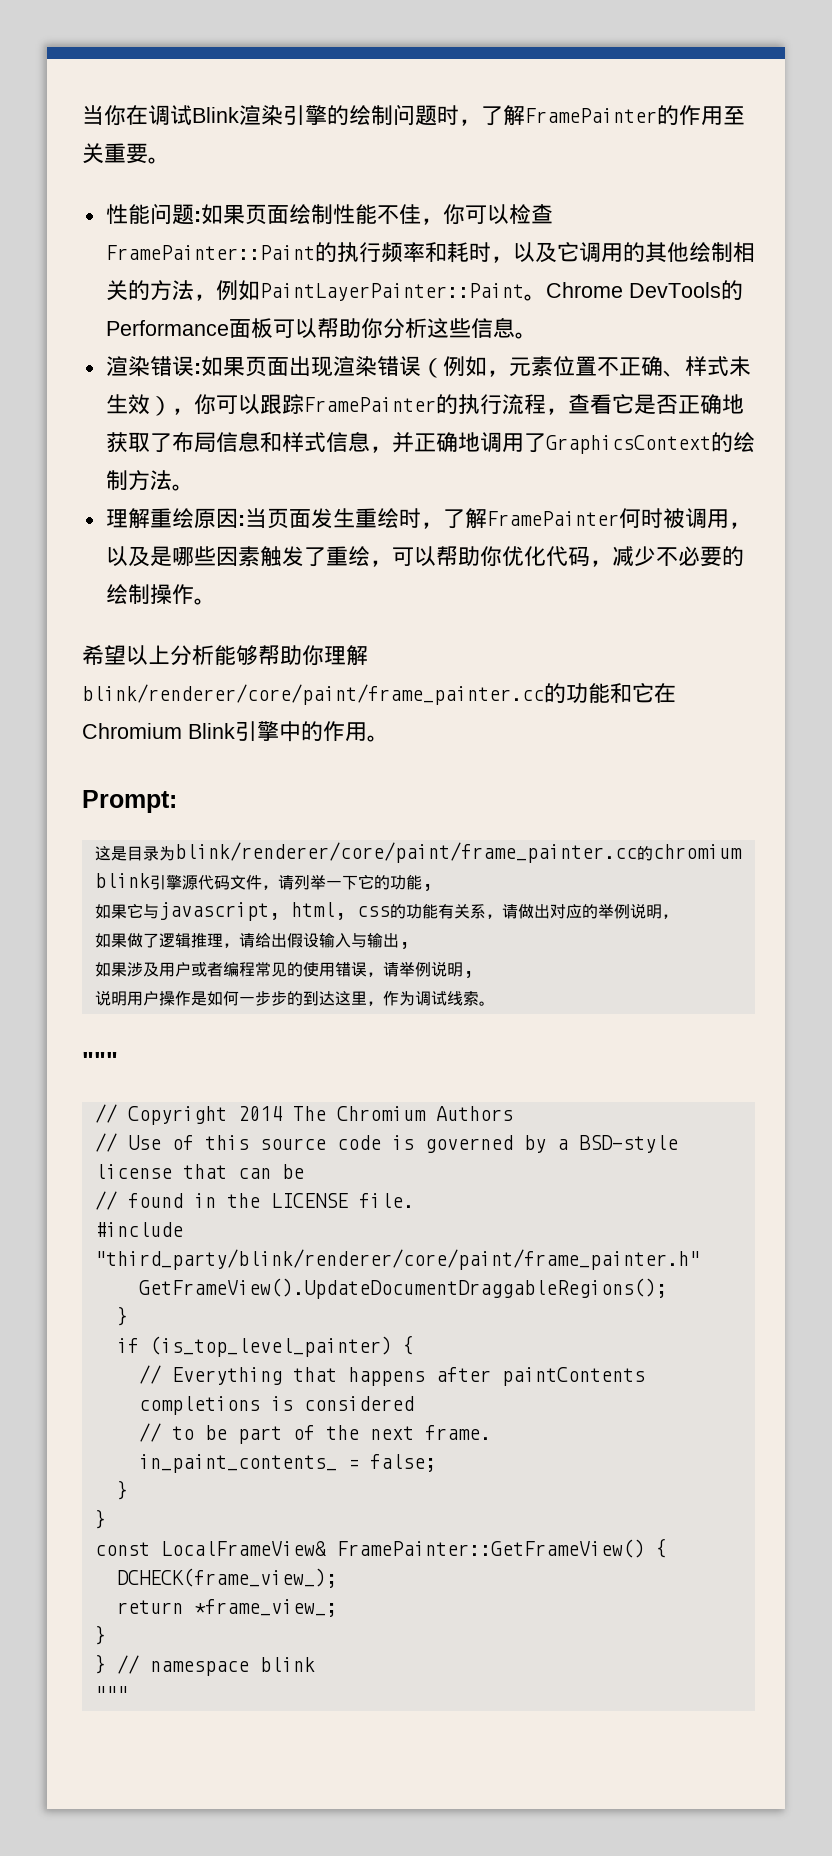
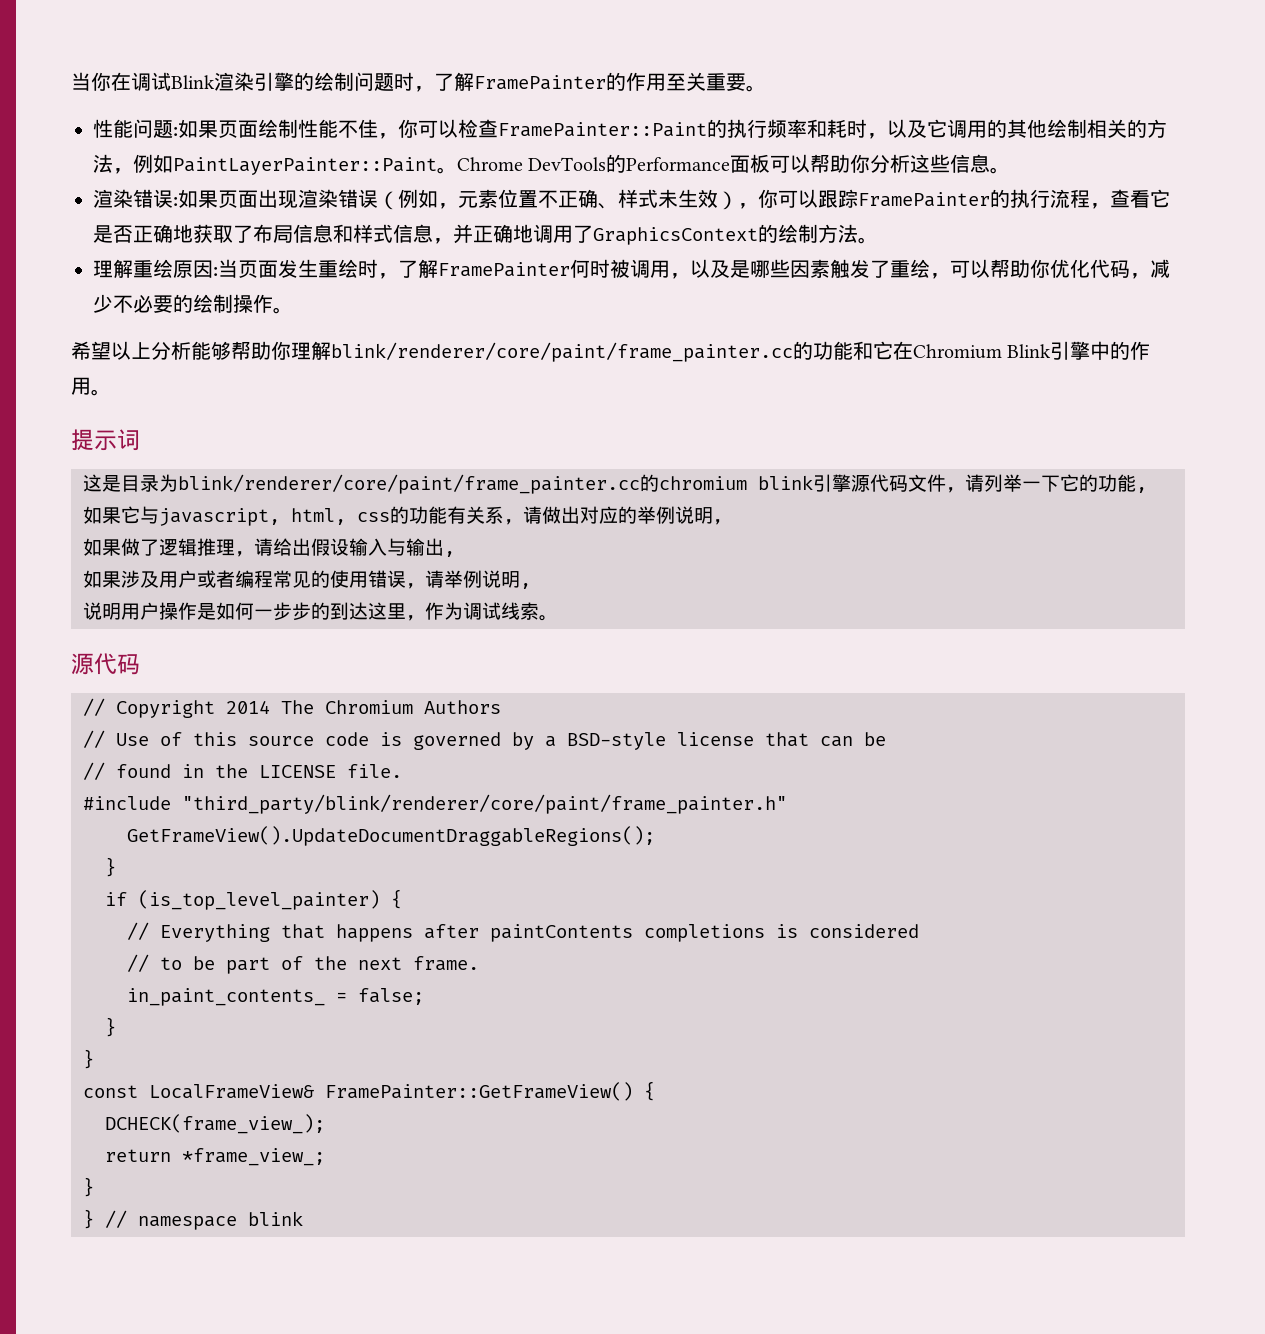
- Prompt:
+ 提示词
  说明用户操作是如何一步步的到达这里，作为调试线索。
- """
+ 源代码
  } // namespace blink
- """

